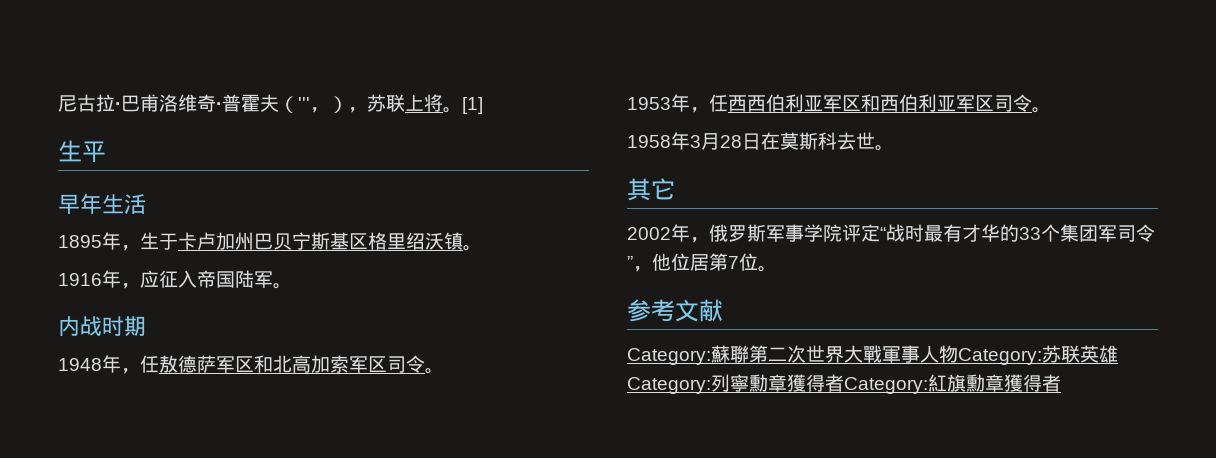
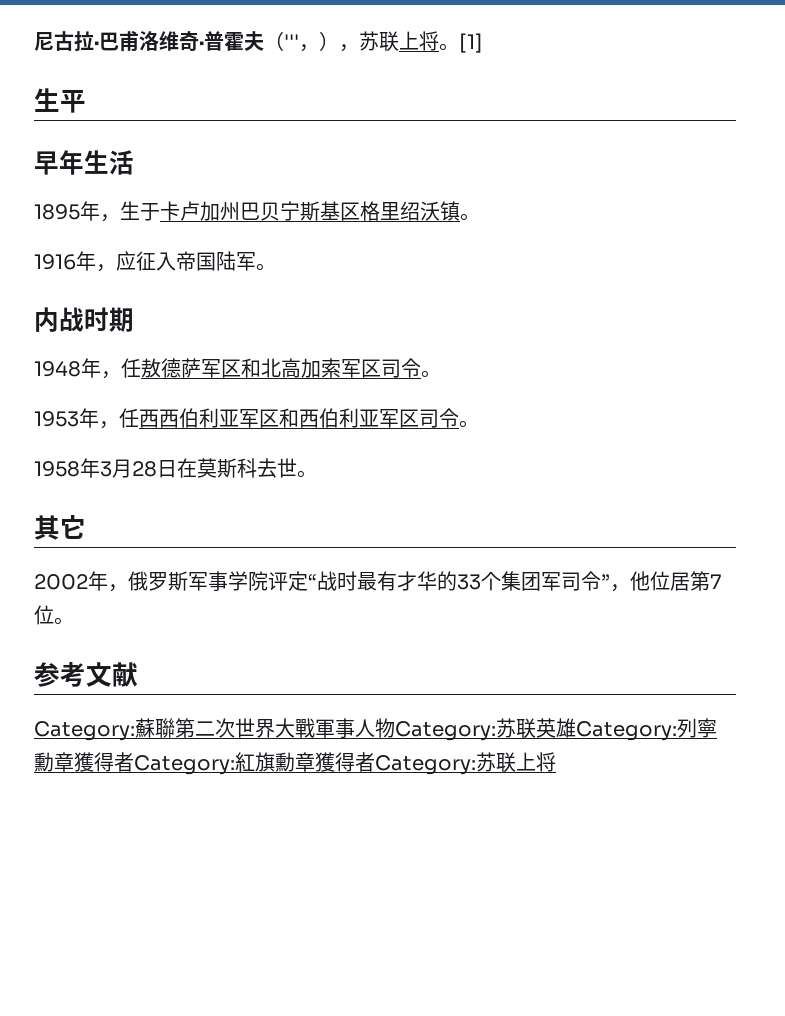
- Category:蘇聯第二次世界大戰軍事人物Category:苏联英雄Category:列寧勳章獲得者Category:紅旗勳章獲得者
+ Category:蘇聯第二次世界大戰軍事人物Category:苏联英雄Category:列寧勳章獲得者Category:紅旗勳章獲得者Category:苏联上将

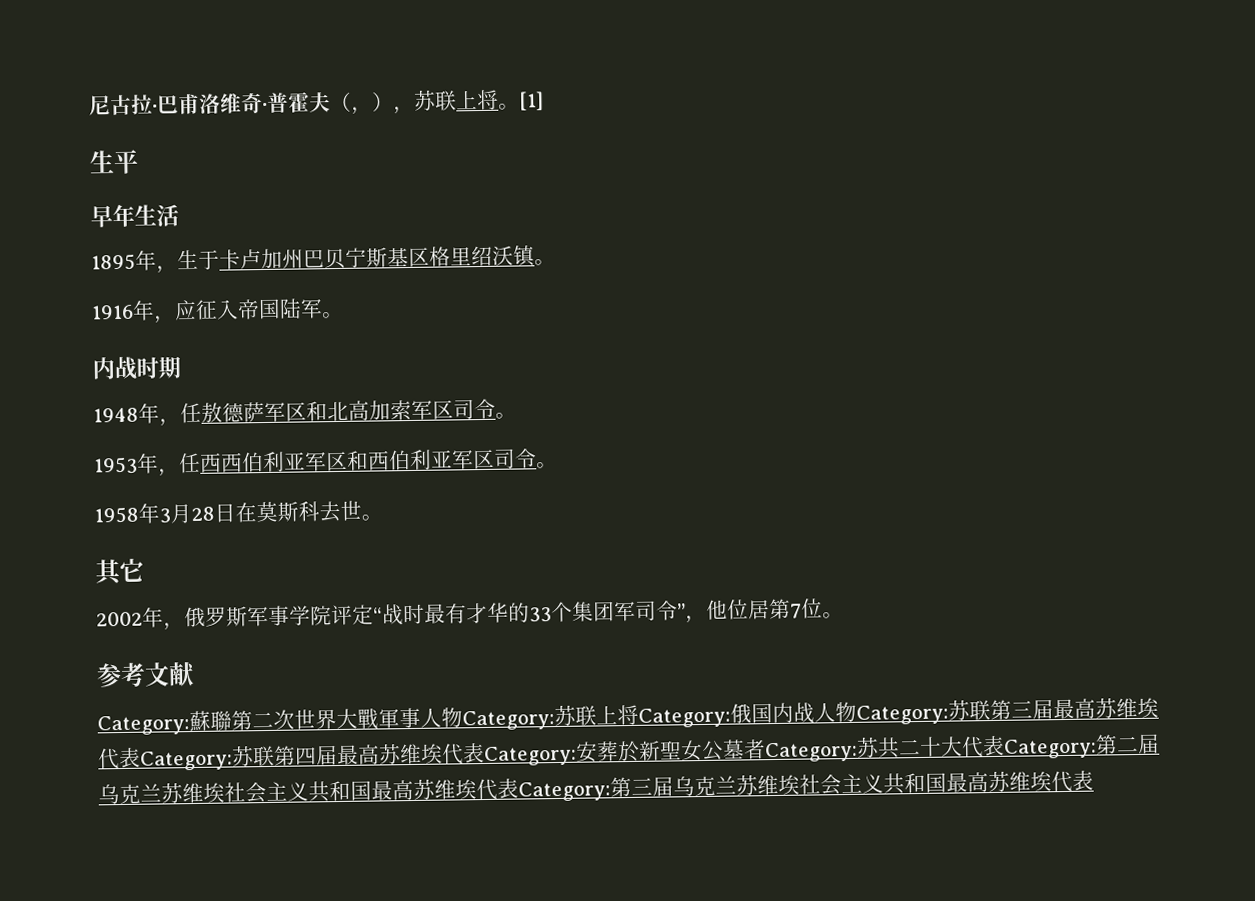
- 尼古拉·巴甫洛维奇·普霍夫（'''，），苏联上将。
+ 尼古拉·巴甫洛维奇·普霍夫（，），苏联上将。
- Category:蘇聯第二次世界大戰軍事人物Category:苏联英雄Category:列寧勳章獲得者Category:紅旗勳章獲得者Category:苏联上将
+ Category:蘇聯第二次世界大戰軍事人物Category:苏联上将Category:俄国内战人物Category:苏联第三届最高苏维埃代表Category:苏联第四届最高苏维埃代表Category:安葬於新聖女公墓者Category:苏共二十大代表Category:第二届乌克兰苏维埃社会主义共和国最高苏维埃代表Category:第三届乌克兰苏维埃社会主义共和国最高苏维埃代表

